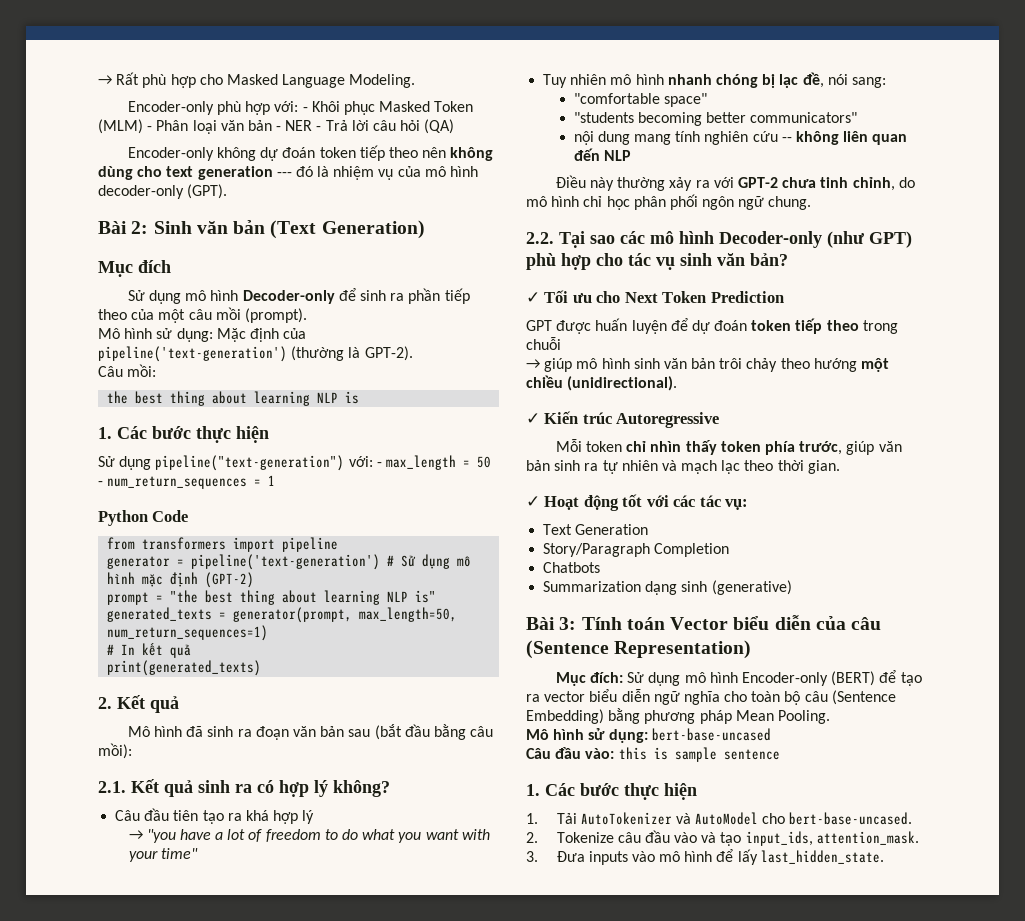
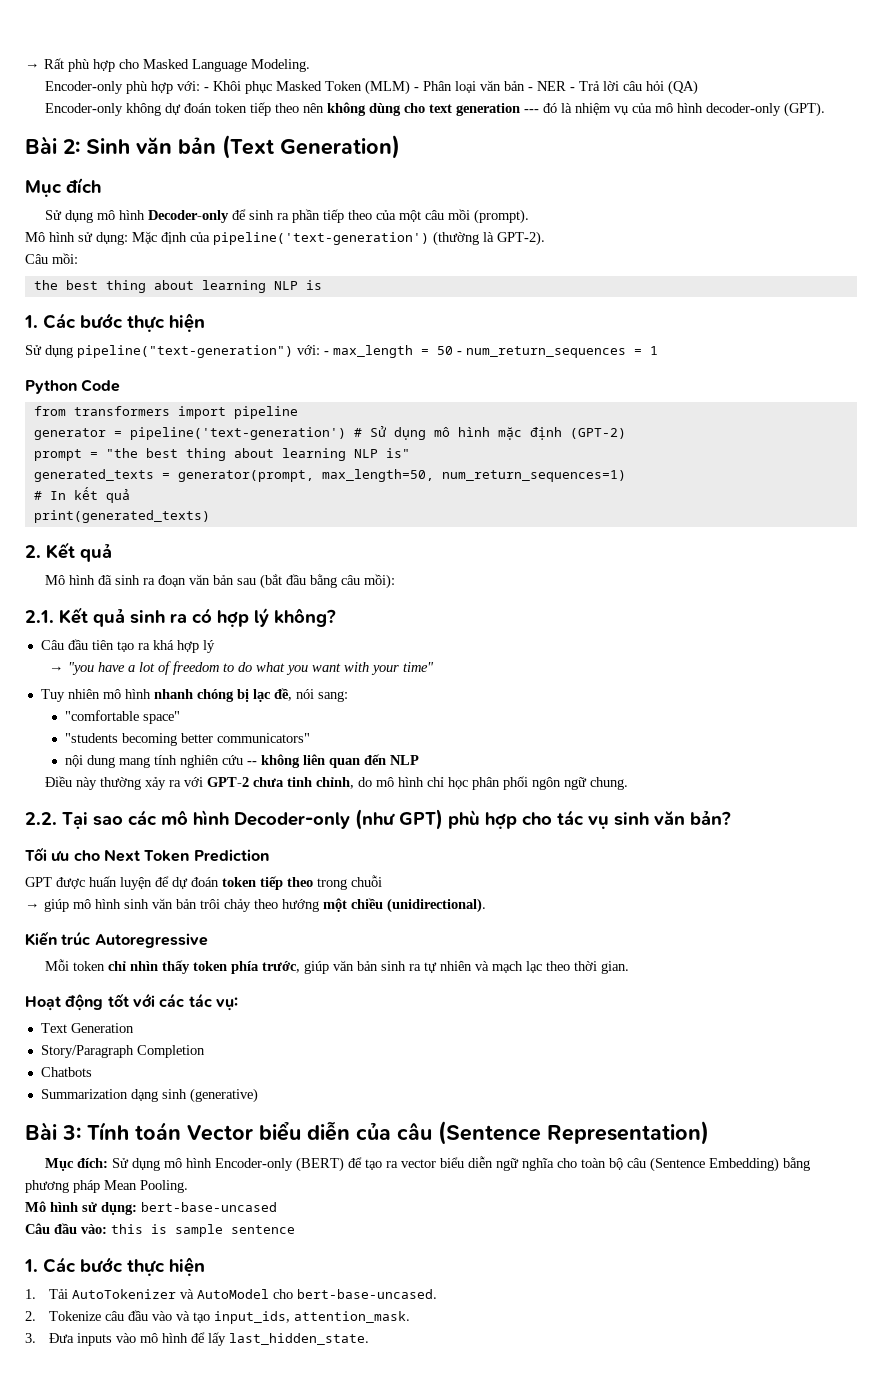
- ✓ Tối ưu cho Next Token Prediction
+ Tối ưu cho Next Token Prediction
- ✓ Kiến trúc Autoregressive
+ Kiến trúc Autoregressive
- ✓ Hoạt động tốt với các tác vụ:
+ Hoạt động tốt với các tác vụ:

